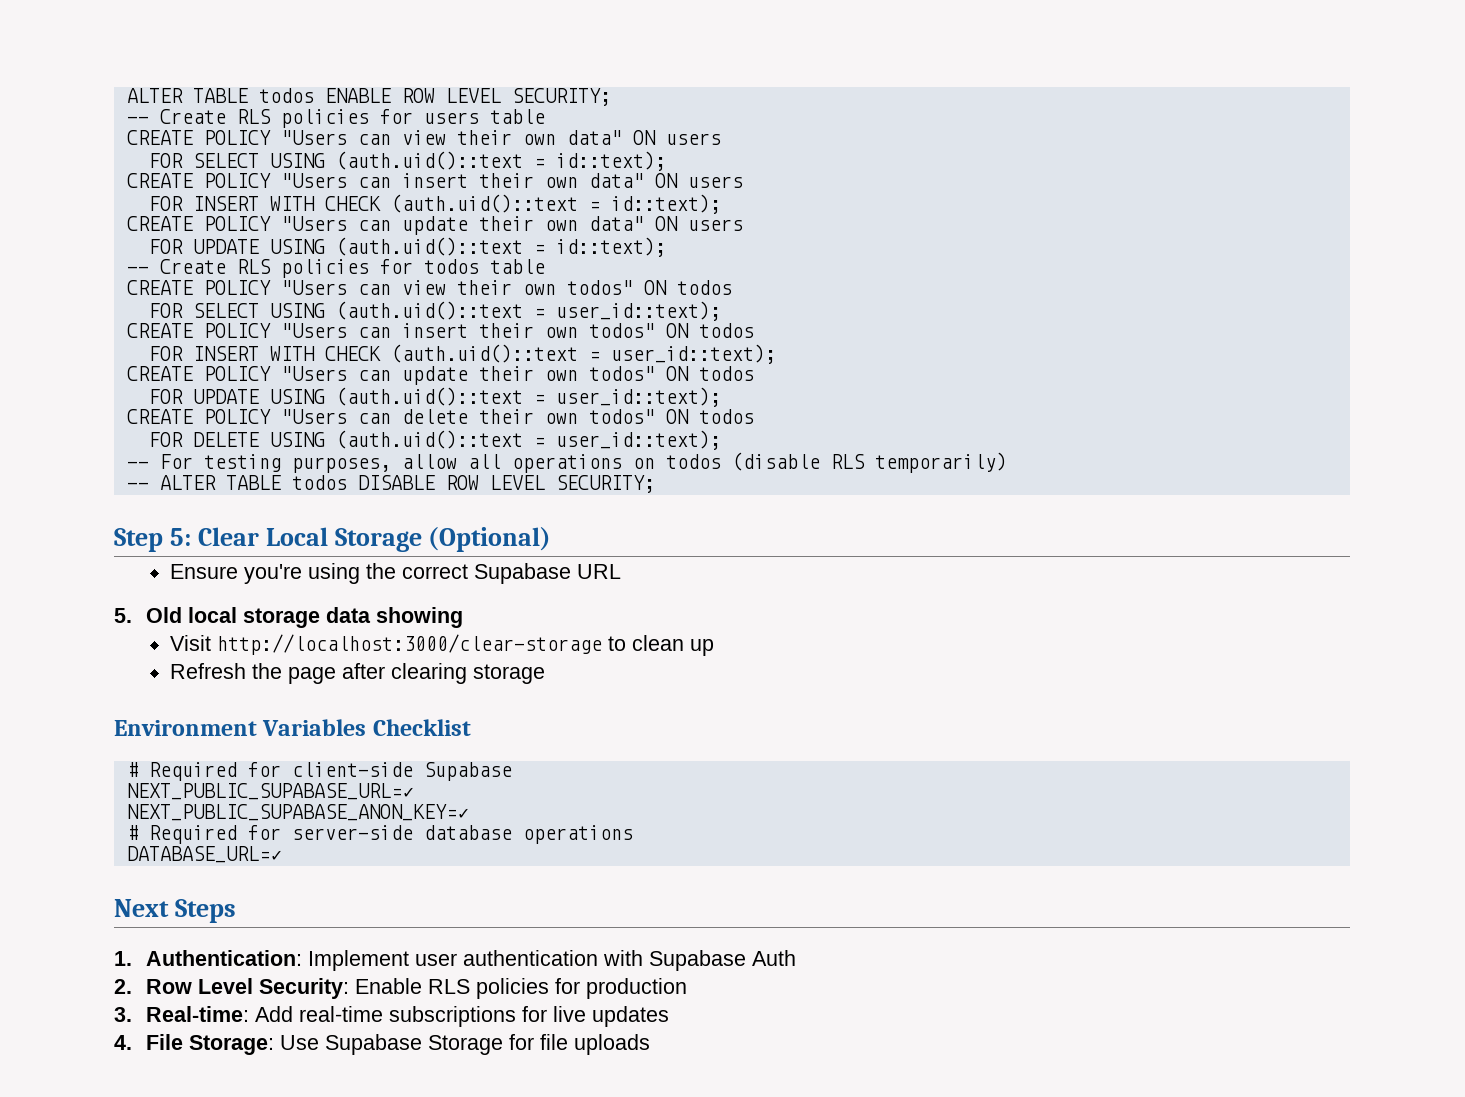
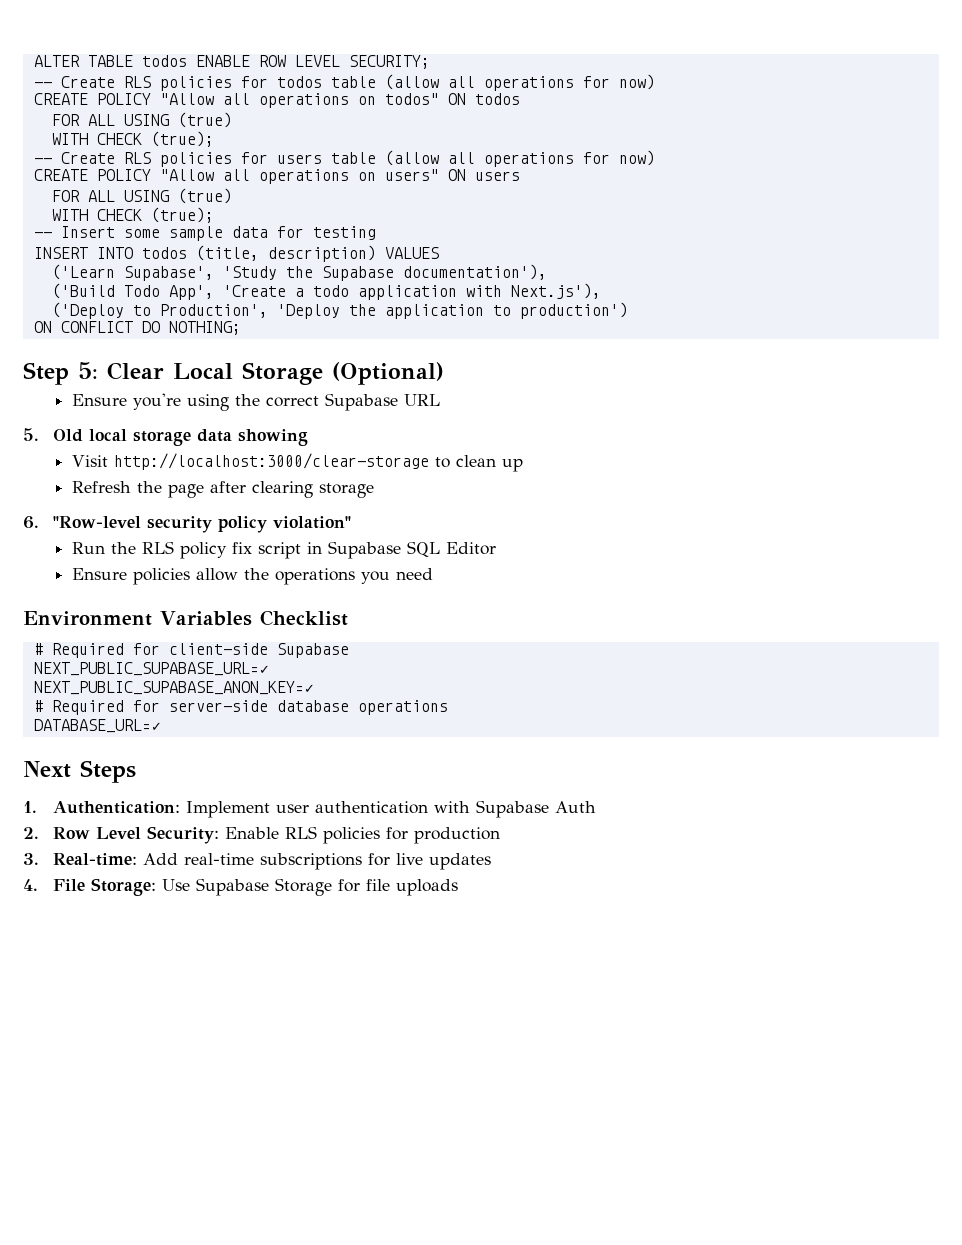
- -- Create RLS policies for users table
- CREATE POLICY "Users can view their own data" ON users
- FOR SELECT USING (auth.uid()::text = id::text);
- CREATE POLICY "Users can insert their own data" ON users
- FOR INSERT WITH CHECK (auth.uid()::text = id::text);
- CREATE POLICY "Users can update their own data" ON users
- FOR UPDATE USING (auth.uid()::text = id::text);
- -- Create RLS policies for todos table
- CREATE POLICY "Users can view their own todos" ON todos
- FOR SELECT USING (auth.uid()::text = user_id::text);
- CREATE POLICY "Users can insert their own todos" ON todos
- FOR INSERT WITH CHECK (auth.uid()::text = user_id::text);
- CREATE POLICY "Users can update their own todos" ON todos
- FOR UPDATE USING (auth.uid()::text = user_id::text);
- CREATE POLICY "Users can delete their own todos" ON todos
- FOR DELETE USING (auth.uid()::text = user_id::text);
- -- For testing purposes, allow all operations on todos (disable RLS temporarily)
- -- ALTER TABLE todos DISABLE ROW LEVEL SECURITY;
+ -- Create RLS policies for todos table (allow all operations for now)
+ CREATE POLICY "Allow all operations on todos" ON todos
+ FOR ALL USING (true)
+ WITH CHECK (true);
+ -- Create RLS policies for users table (allow all operations for now)
+ CREATE POLICY "Allow all operations on users" ON users
+ FOR ALL USING (true)
+ WITH CHECK (true);
+ -- Insert some sample data for testing
+ INSERT INTO todos (title, description) VALUES
+ ('Learn Supabase', 'Study the Supabase documentation'),
+ ('Build Todo App', 'Create a todo application with Next.js'),
+ ('Deploy to Production', 'Deploy the application to production')
+ ON CONFLICT DO NOTHING;
+ 6. "Row-level security policy violation"
+ Run the RLS policy fix script in Supabase SQL Editor
+ Ensure policies allow the operations you need

